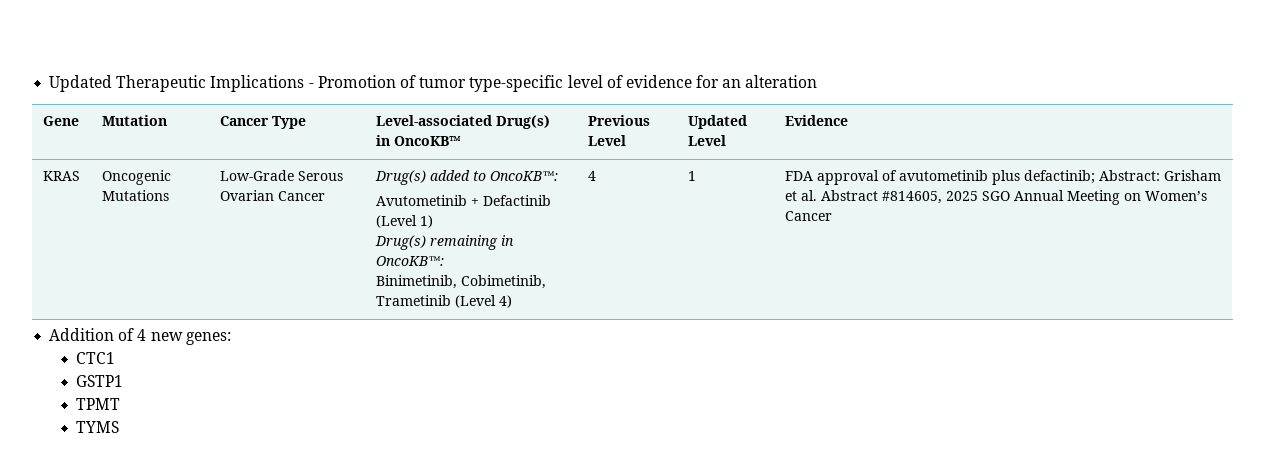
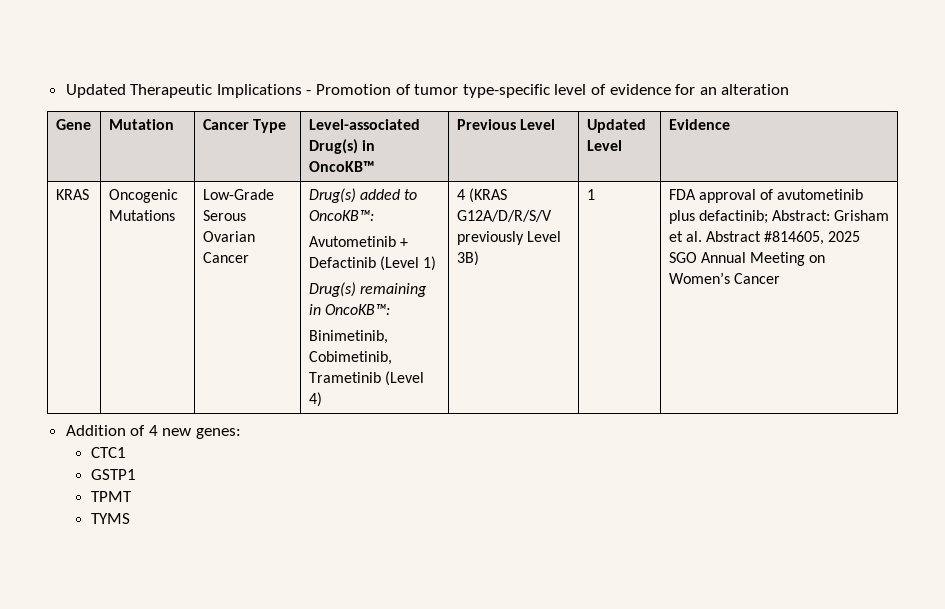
- Binimetinib, Cobimetinib, Trametinib (Level 4) | 4
+ Binimetinib, Cobimetinib, Trametinib (Level 4) | 4 (KRAS G12A/D/R/S/V previously Level 3B)

